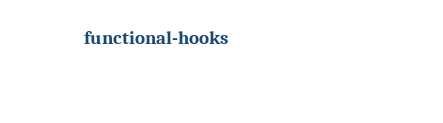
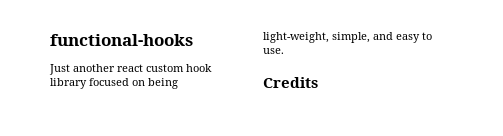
+ Just another react custom hook library focused on being light-weight, simple, and easy to use.
+ Credits

